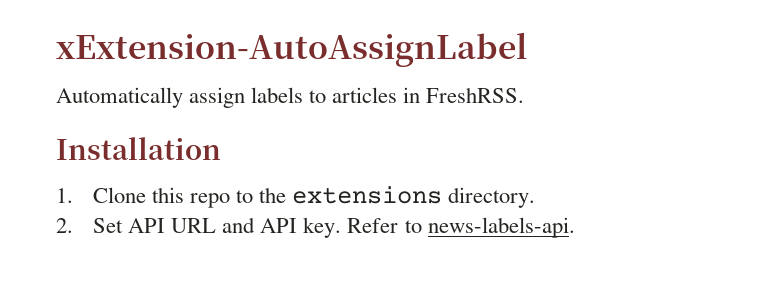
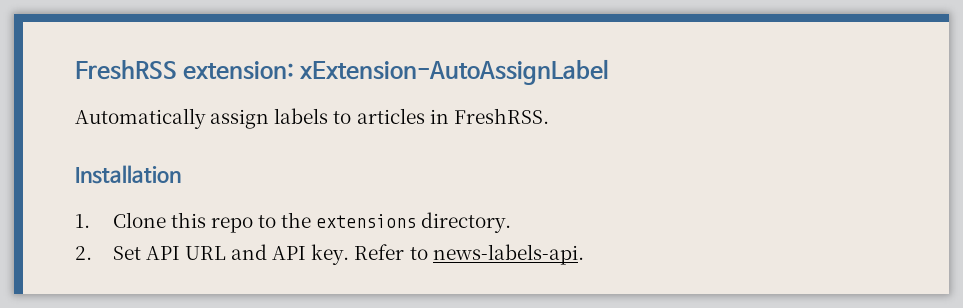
- xExtension-AutoAssignLabel
+ FreshRSS extension: xExtension-AutoAssignLabel

